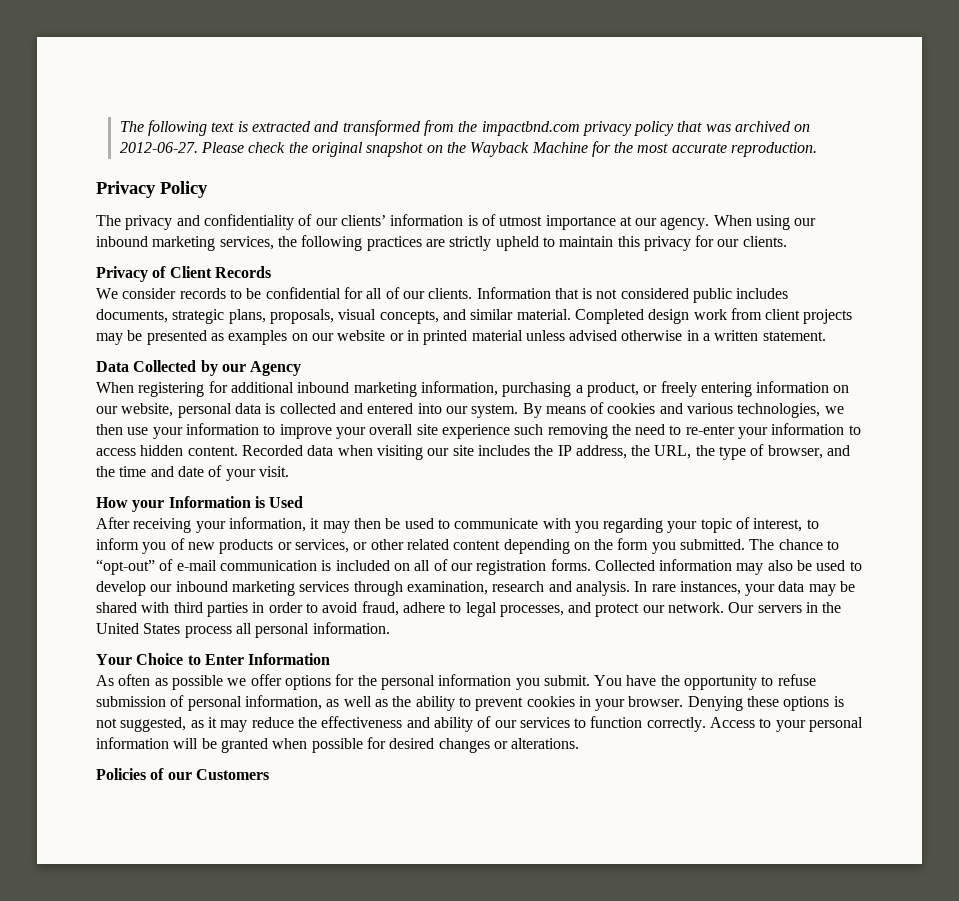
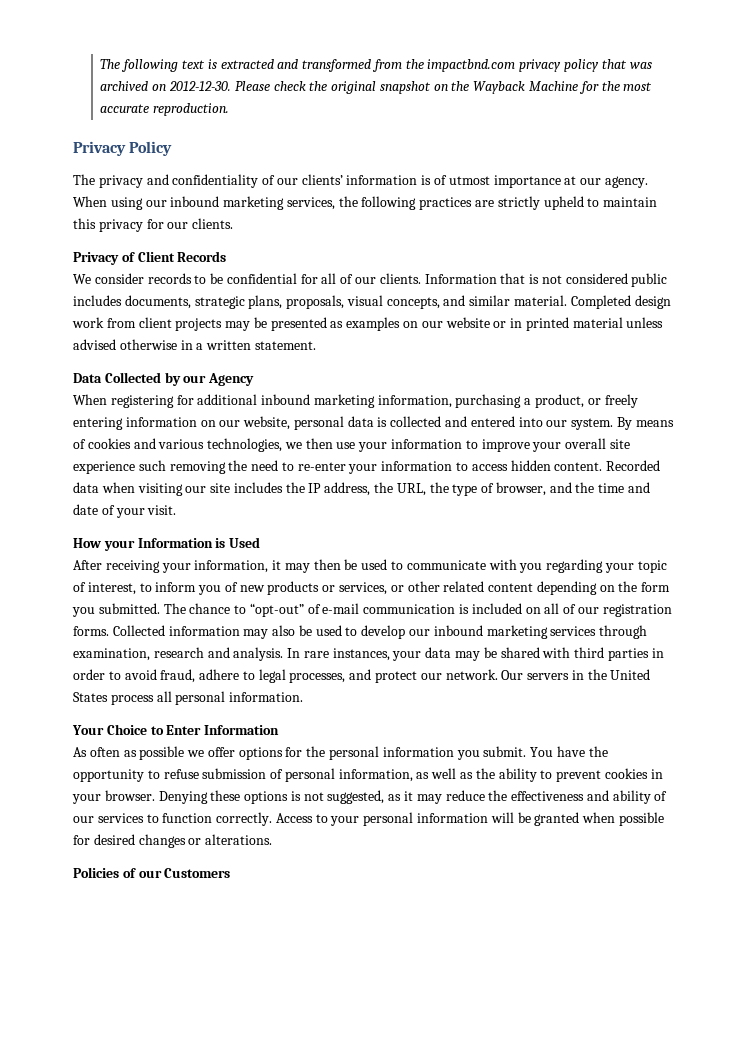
- The following text is extracted and transformed from the impactbnd.com privacy policy that was archived on 2012-06-27.
+ The following text is extracted and transformed from the impactbnd.com privacy policy that was archived on 2012-12-30.

